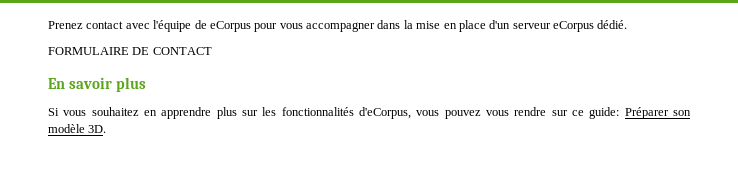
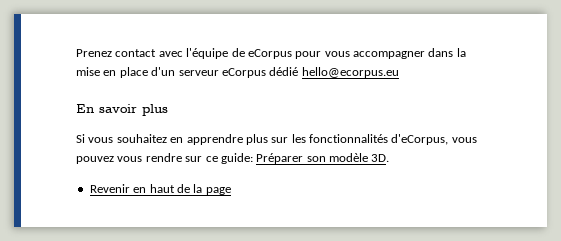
- Prenez contact avec l'équipe de eCorpus pour vous accompagner dans la mise en place d'un serveur eCorpus dédié.
- FORMULAIRE DE CONTACT
+ Prenez contact avec l'équipe de eCorpus pour vous accompagner dans la mise en place d'un serveur eCorpus dédié hello@ecorpus.eu
+ Revenir en haut de la page

